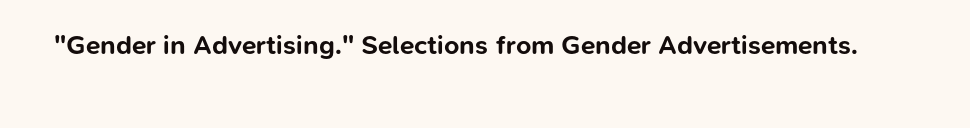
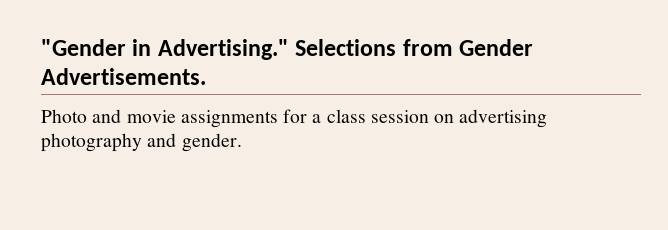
+ Photo and movie assignments for a class session on advertising photography and gender.

